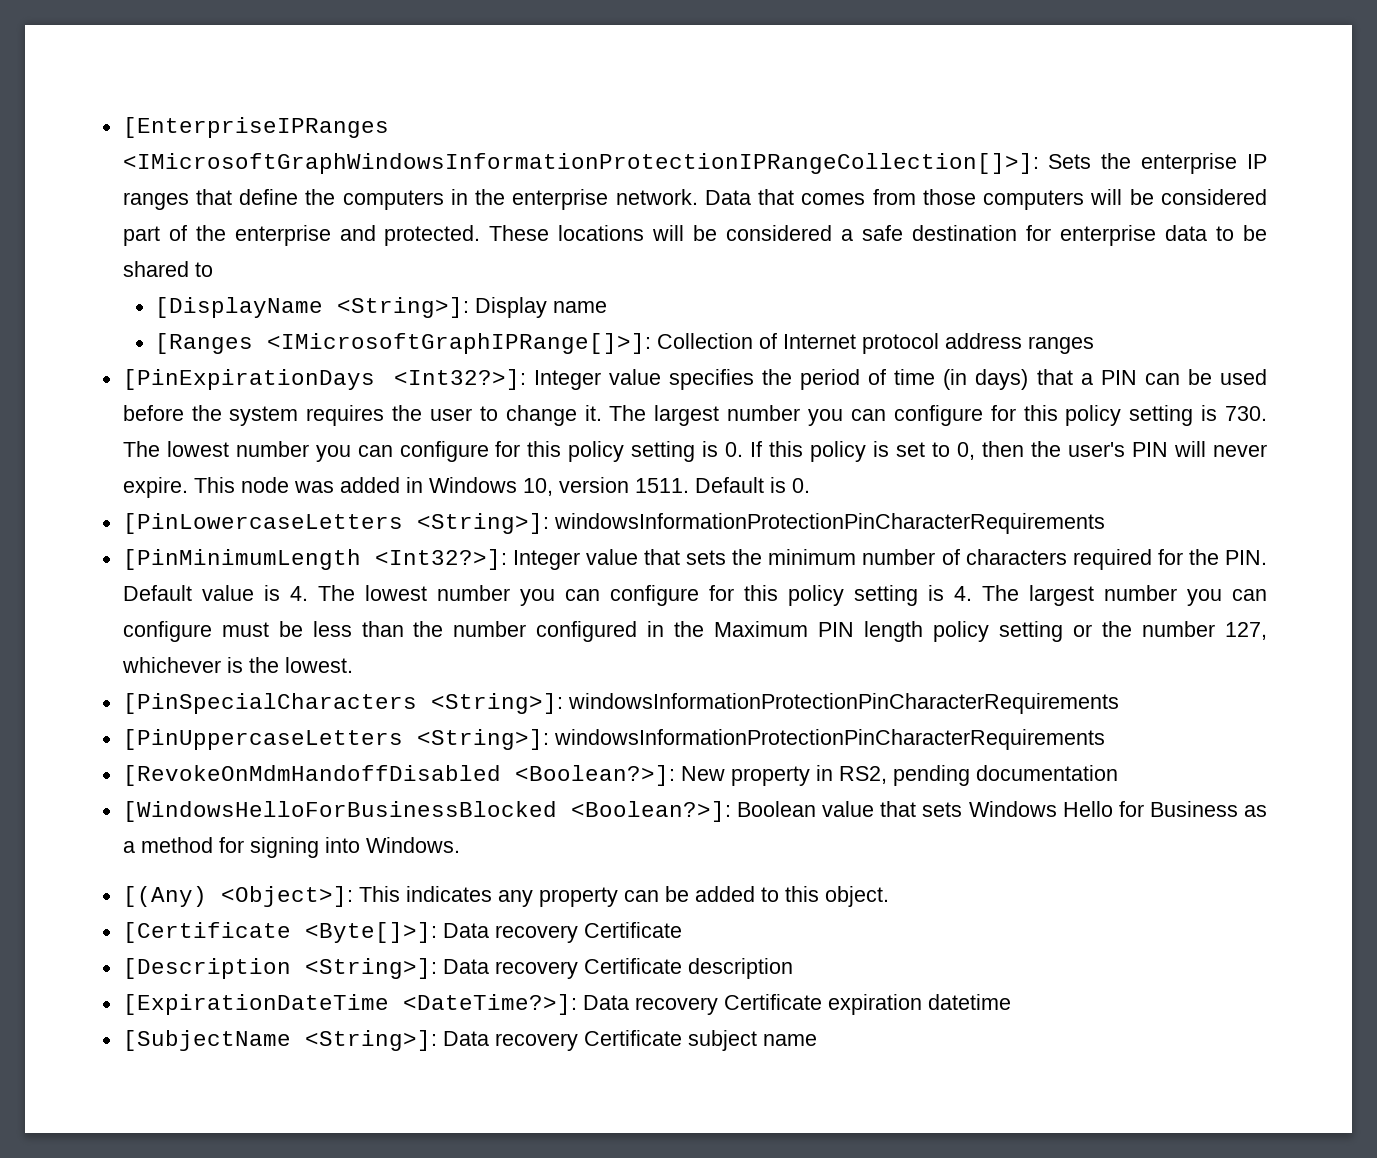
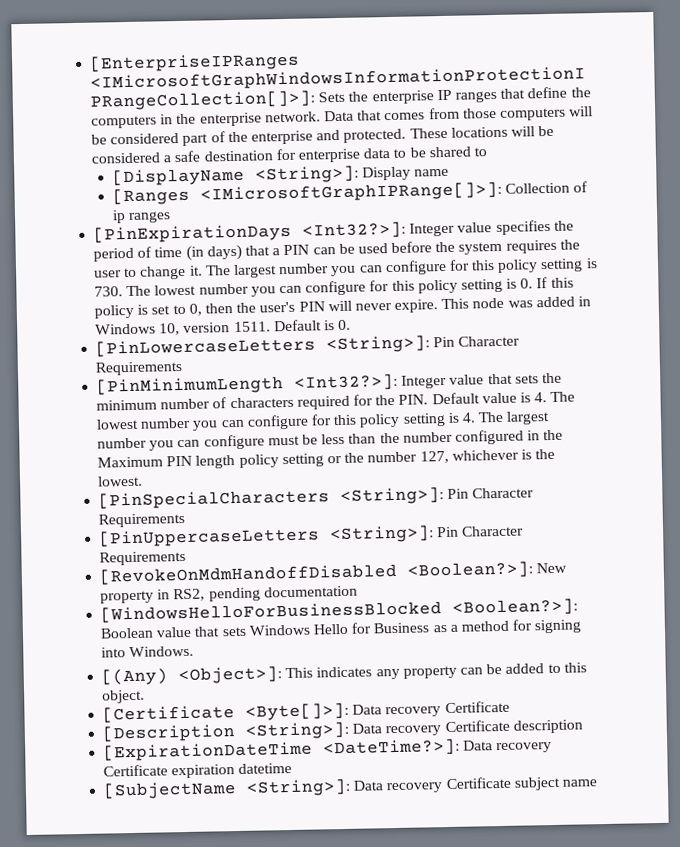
- [Ranges <IMicrosoftGraphIPRange[]>]: Collection of Internet protocol address ranges
+ [Ranges <IMicrosoftGraphIPRange[]>]: Collection of ip ranges
- [PinLowercaseLetters <String>]: windowsInformationProtectionPinCharacterRequirements
+ [PinLowercaseLetters <String>]: Pin Character Requirements
- [PinSpecialCharacters <String>]: windowsInformationProtectionPinCharacterRequirements
+ [PinSpecialCharacters <String>]: Pin Character Requirements
- [PinUppercaseLetters <String>]: windowsInformationProtectionPinCharacterRequirements
+ [PinUppercaseLetters <String>]: Pin Character Requirements

